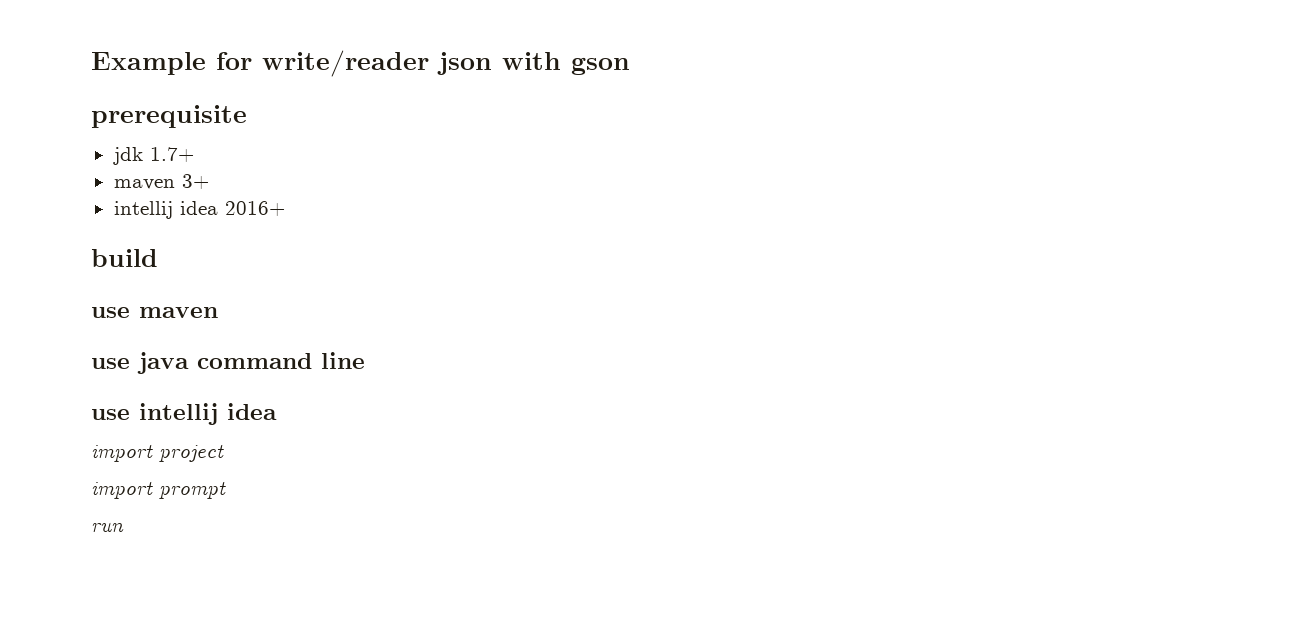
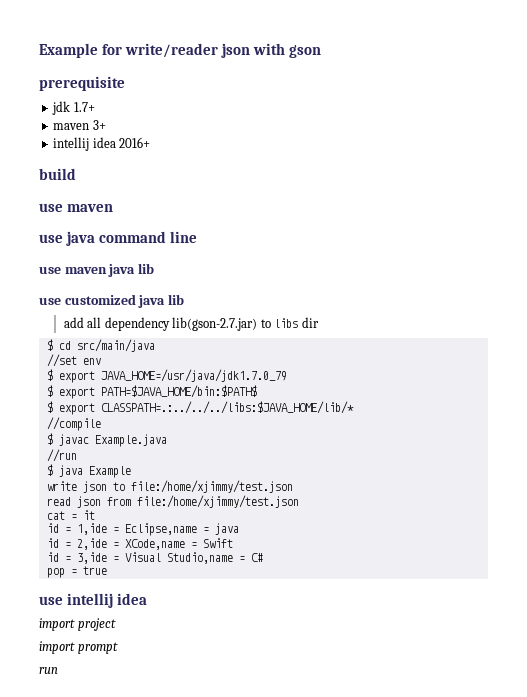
+ use maven java lib
+ use customized java lib
+ add all dependency lib(gson-2.7.jar) to libs dir
+ $ cd src/main/java
+ //set env
+ $ export JAVA_HOME=/usr/java/jdk1.7.0_79
+ $ export PATH=$JAVA_HOME/bin:$PATH$
+ $ export CLASSPATH=.:../../../libs:$JAVA_HOME/lib/*
+ //compile
+ $ javac Example.java
+ //run
+ $ java Example
+ write json to file:/home/xjimmy/test.json
+ read json from file:/home/xjimmy/test.json
+ cat = it
+ id = 1,ide = Eclipse,name = java
+ id = 2,ide = XCode,name = Swift
+ id = 3,ide = Visual Studio,name = C#
+ pop = true

